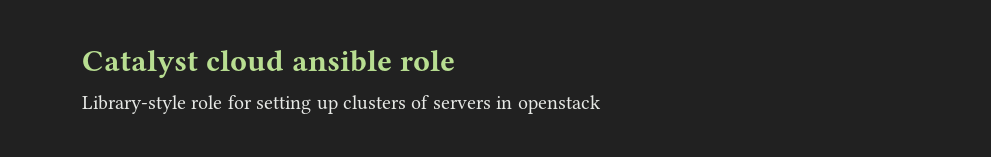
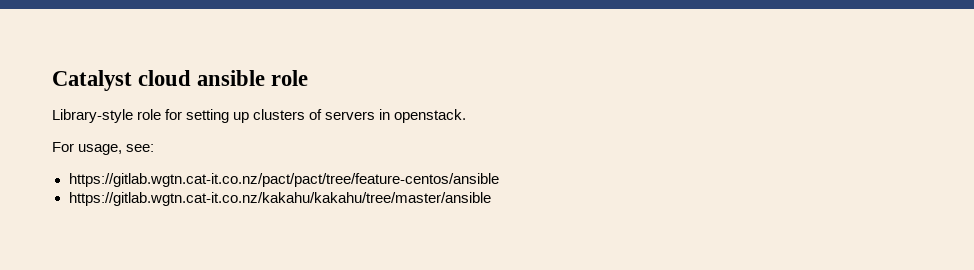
- Library-style role for setting up clusters of servers in openstack
+ Library-style role for setting up clusters of servers in openstack.
+ For usage, see:
+ https://gitlab.wgtn.cat-it.co.nz/pact/pact/tree/feature-centos/ansible
+ https://gitlab.wgtn.cat-it.co.nz/kakahu/kakahu/tree/master/ansible

